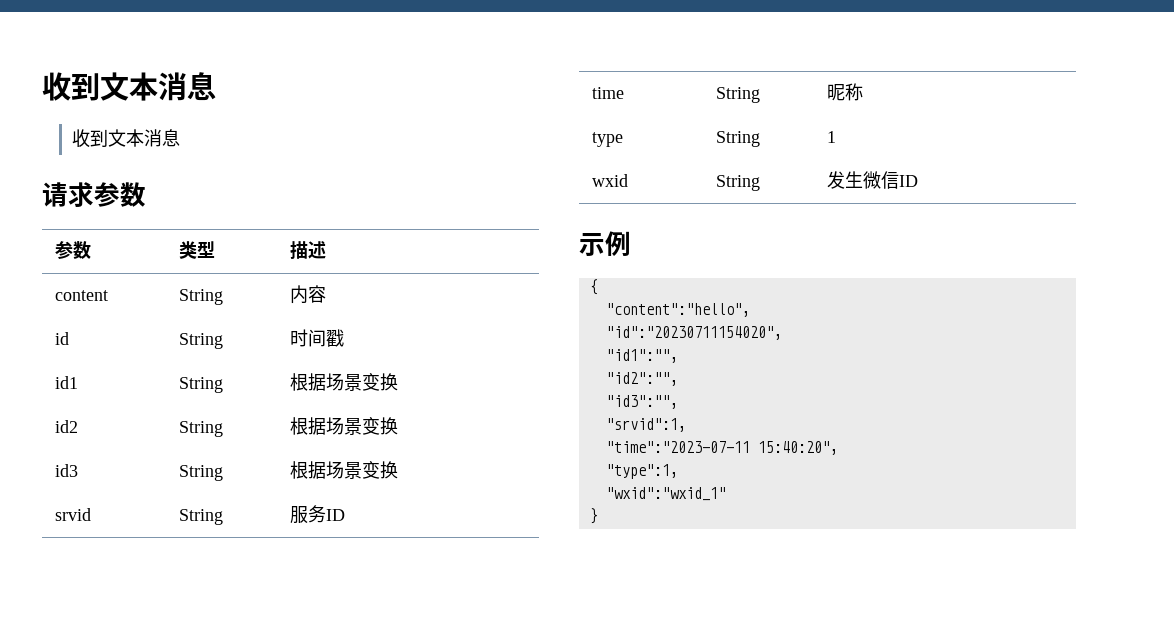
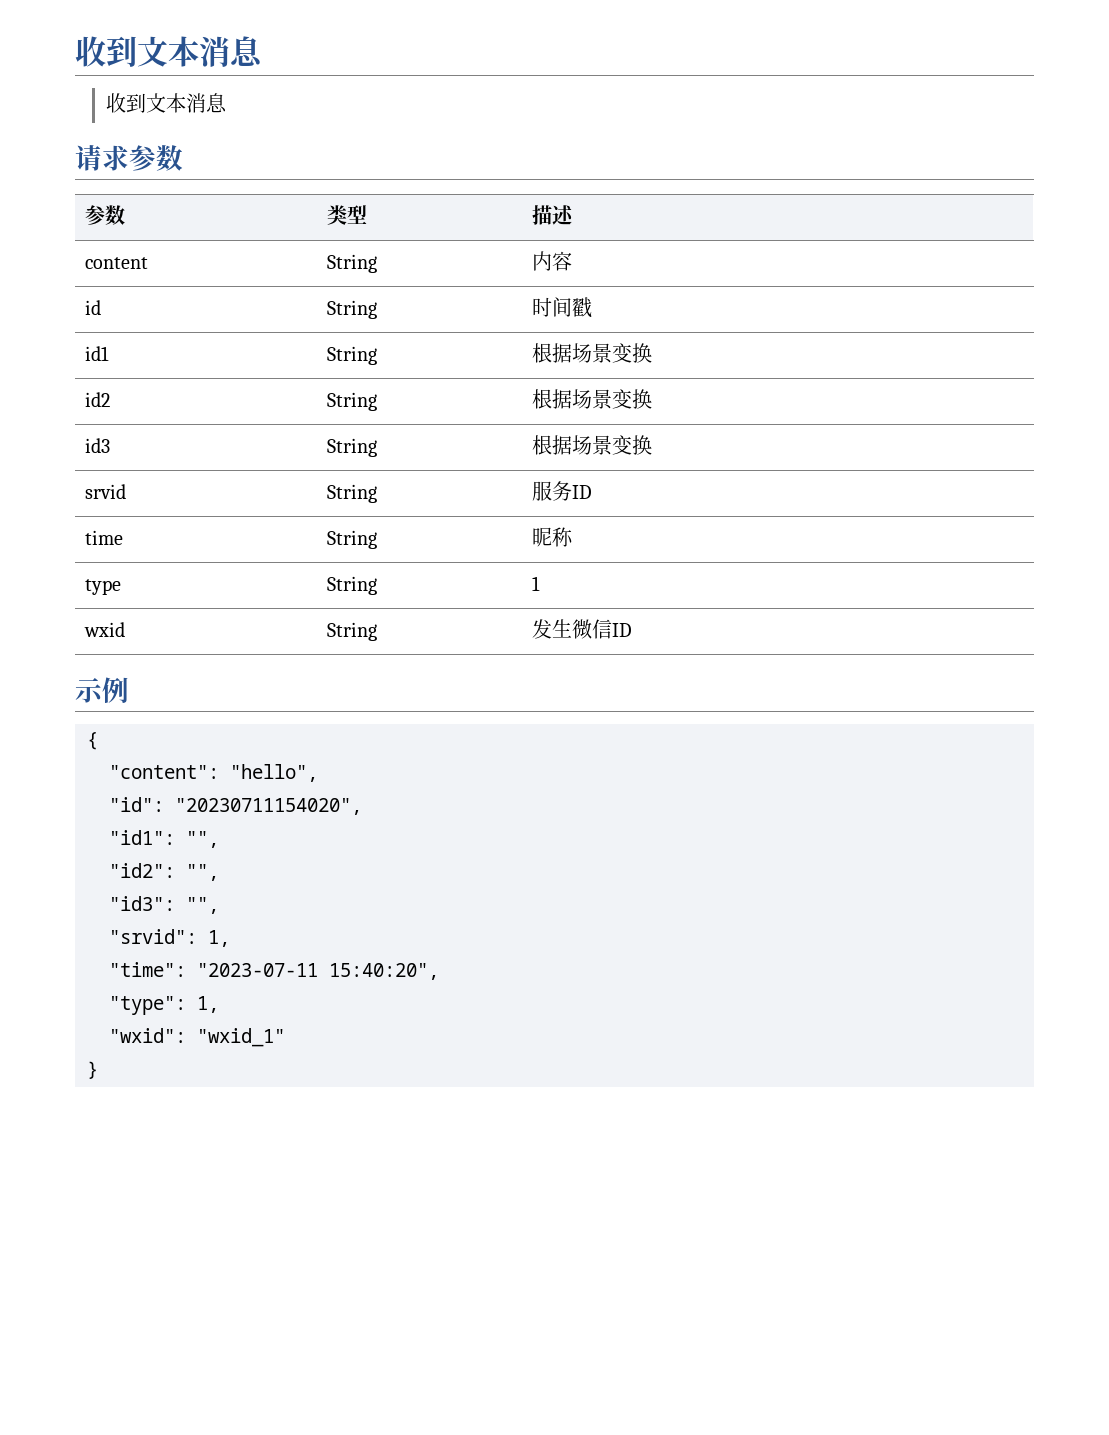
- "content":"hello",
- "id":"20230711154020",
- "id1":"",
- "id2":"",
- "id3":"",
- "srvid":1,
- "time":"2023-07-11 15:40:20",
- "type":1,
- "wxid":"wxid_1"
+ "content": "hello",
+ "id": "20230711154020",
+ "id1": "",
+ "id2": "",
+ "id3": "",
+ "srvid": 1,
+ "time": "2023-07-11 15:40:20",
+ "type": 1,
+ "wxid": "wxid_1"

